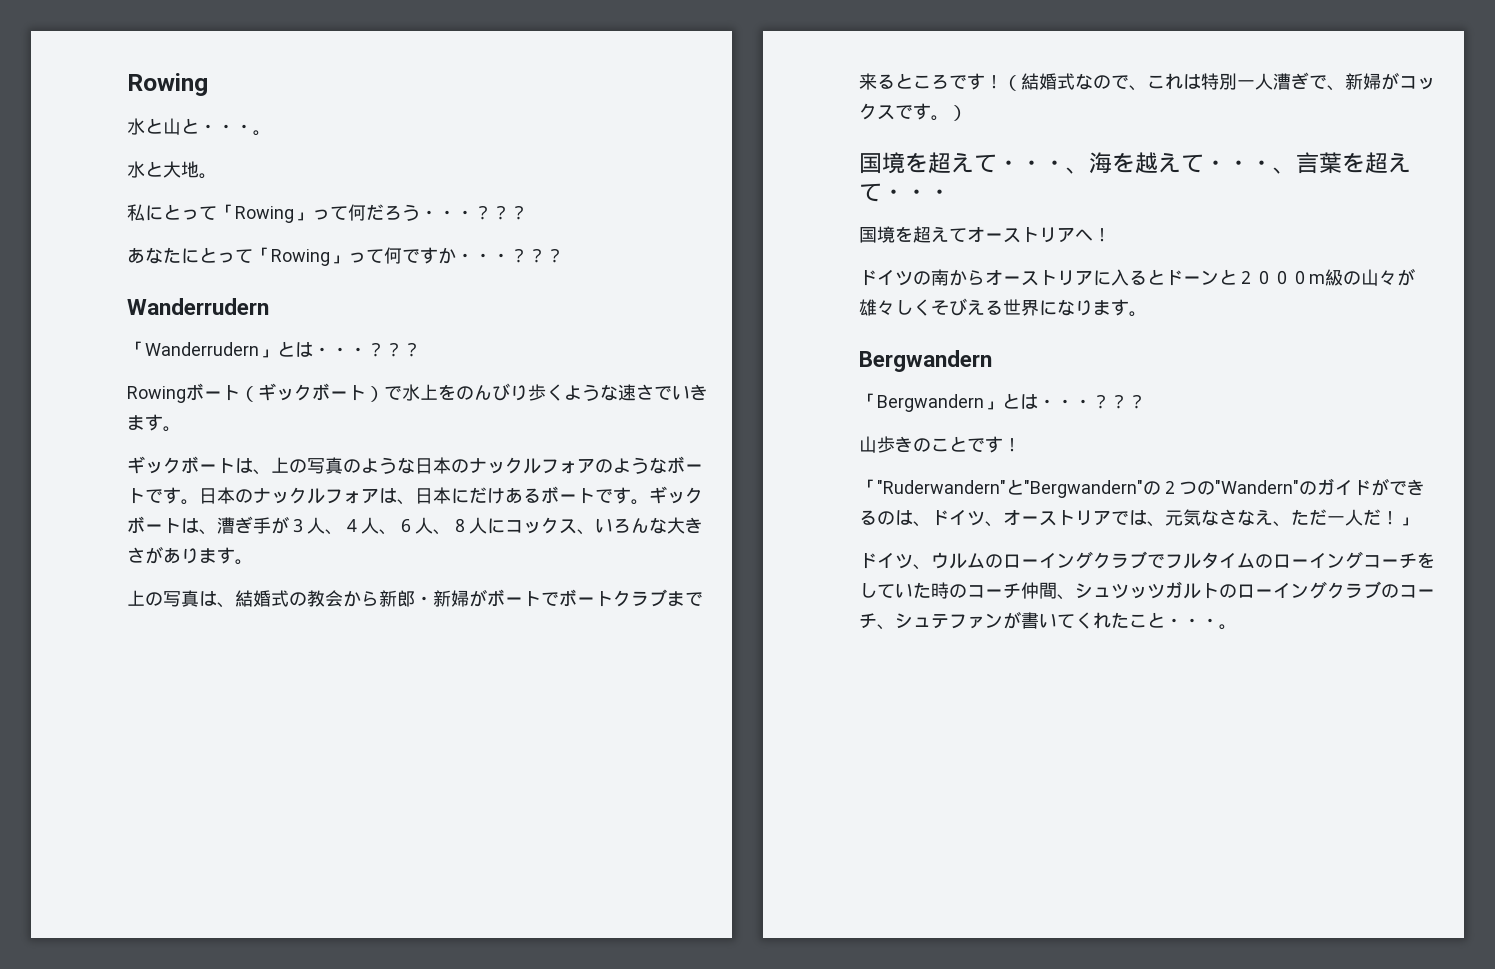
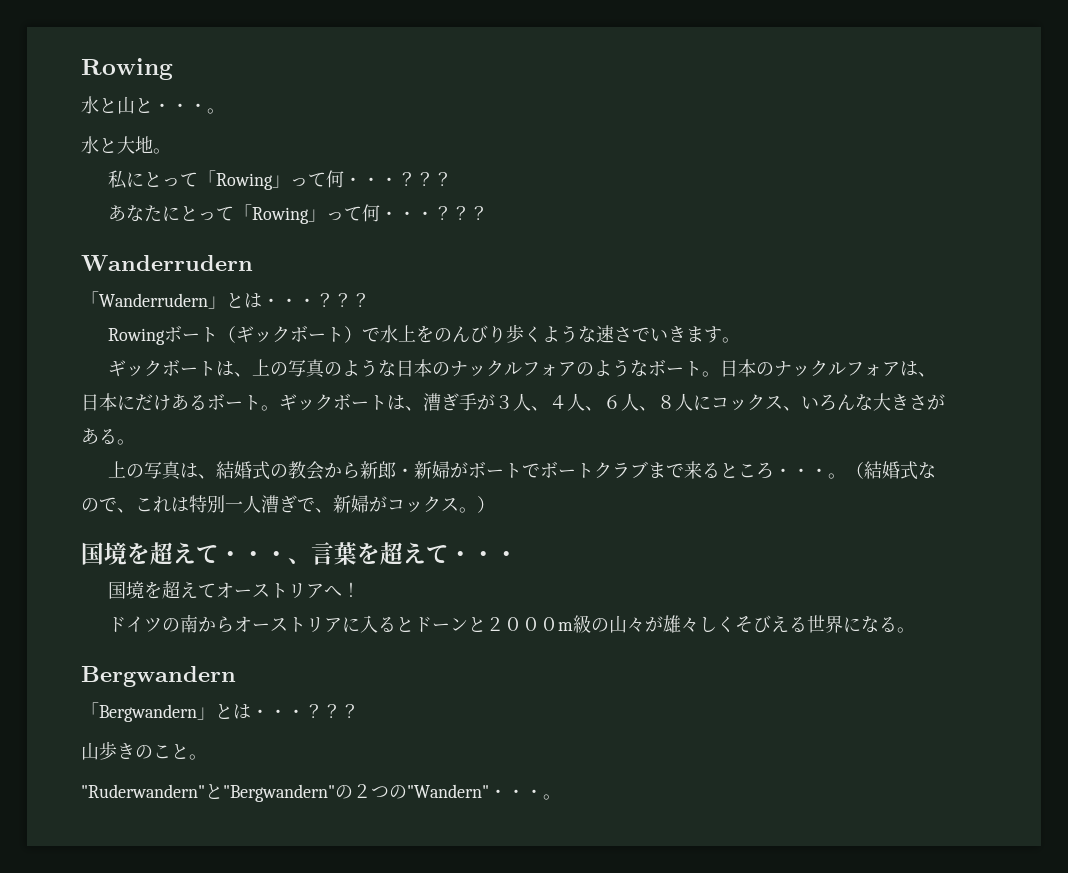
- 私にとって「Rowing」って何だろう・・・？
+ 私にとって「Rowing」って何・・・？
- あなたにとって「Rowing」って何ですか・・・？
+ あなたにとって「Rowing」って何・・・？
- ギックボートは、上の写真のような日本のナックルフォアのようなボートです。
+ ギックボートは、上の写真のような日本のナックルフォアのようなボート。
- 日本のナックルフォアは、日本にだけあるボートです。
+ 日本のナックルフォアは、日本にだけあるボート。
- ギックボートは、漕ぎ手が３人、４人、６人、８人にコックス、いろんな大きさがあります。
+ ギックボートは、漕ぎ手が３人、４人、６人、８人にコックス、いろんな大きさがある。
- 上の写真は、結婚式の教会から新郎・新婦がボートでボートクラブまで来るところです！
+ 上の写真は、結婚式の教会から新郎・新婦がボートでボートクラブまで来るところ・・・。
- （結婚式なので、これは特別一人漕ぎで、新婦がコックスです。）
+ （結婚式なので、これは特別一人漕ぎで、新婦がコックス。）
- 国境を超えて・・・、海を越えて・・・、言葉を超えて・・・
+ 国境を超えて・・・、言葉を超えて・・・
- ドイツの南からオーストリアに入るとドーンと２０００m級の山々が雄々しくそびえる世界になります。
+ ドイツの南からオーストリアに入るとドーンと２０００m級の山々が雄々しくそびえる世界になる。
- 山歩きのことです！
- 「"Ruderwandern"と"Bergwandern"の２つの"Wandern"のガイドができるのは、ドイツ、オーストリアでは、元気なさなえ、ただ一人だ！」
- ドイツ、ウルムのローイングクラブでフルタイムのローイングコーチをしていた時のコーチ仲間、シュツッツガルトのローイングクラブのコーチ、シュテファンが書いてくれたこと・・・。
+ 山歩きのこと。
+ "Ruderwandern"と"Bergwandern"の２つの"Wandern"・・・。

